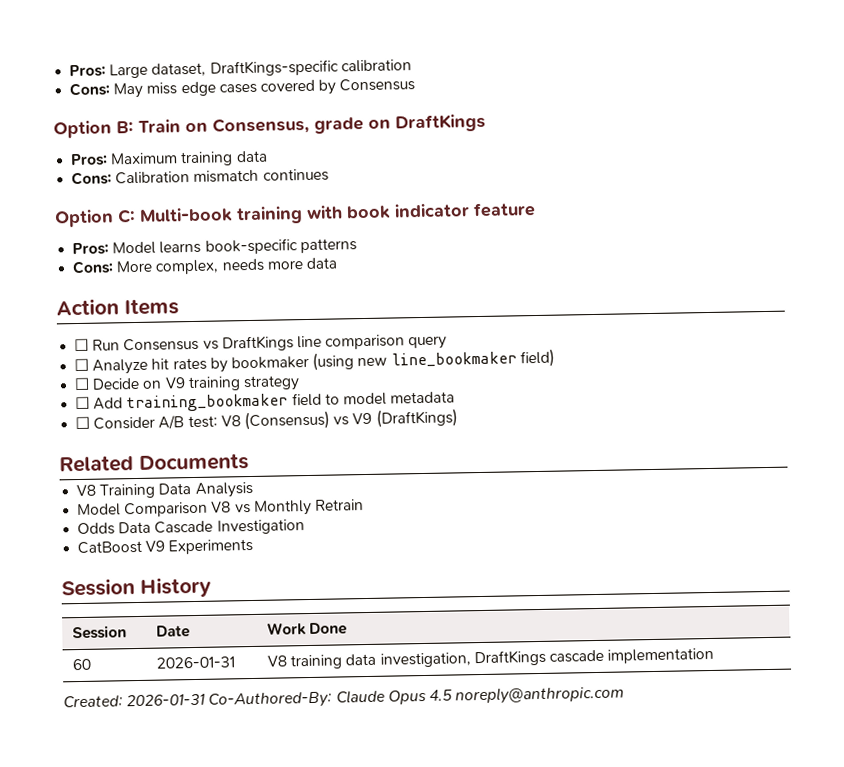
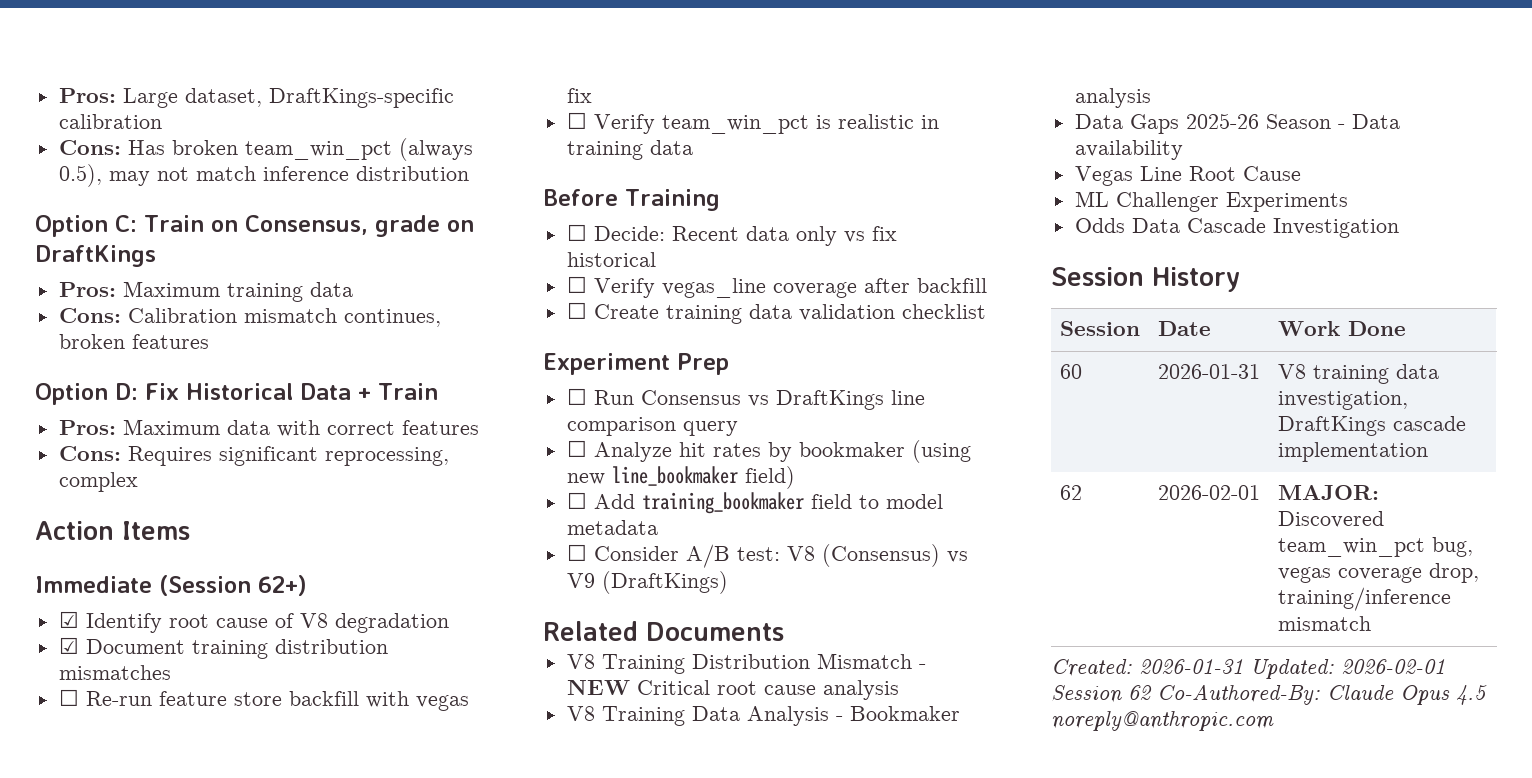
- Cons: May miss edge cases covered by Consensus
- Option B: Train on Consensus, grade on DraftKings
+ Cons: Has broken team_win_pct (always 0.5), may not match inference distribution
+ Option C: Train on Consensus, grade on DraftKings
- Cons: Calibration mismatch continues
- Option C: Multi-book training with book indicator feature
- Pros: Model learns book-specific patterns
- Cons: More complex, needs more data
+ Cons: Calibration mismatch continues, broken features
+ Option D: Fix Historical Data + Train
+ Pros: Maximum data with correct features
+ Cons: Requires significant reprocessing, complex
  Action Items
+ Immediate (Session 62+)
+ ☑ Identify root cause of V8 degradation
+ ☑ Document training distribution mismatches
+ ☐ Re-run feature store backfill with vegas fix
+ ☐ Verify team_win_pct is realistic in training data
+ Before Training
+ ☐ Decide: Recent data only vs fix historical
+ ☐ Verify vegas_line coverage after backfill
+ ☐ Create training data validation checklist
+ Experiment Prep
- ☐ Decide on V9 training strategy
- V8 Training Data Analysis
- Model Comparison V8 vs Monthly Retrain
+ V8 Training Distribution Mismatch - NEW Critical root cause analysis
+ V8 Training Data Analysis - Bookmaker analysis
+ Data Gaps 2025-26 Season - Data availability
+ Vegas Line Root Cause
+ ML Challenger Experiments
- CatBoost V9 Experiments
- Created: 2026-01-31 Co-Authored-By: Claude Opus 4.5 noreply@anthropic.com
+ 62 | 2026-02-01 | MAJOR: Discovered team_win_pct bug, vegas coverage drop, training/inference mismatch
+ Created: 2026-01-31 Updated: 2026-02-01 Session 62 Co-Authored-By: Claude Opus 4.5 noreply@anthropic.com

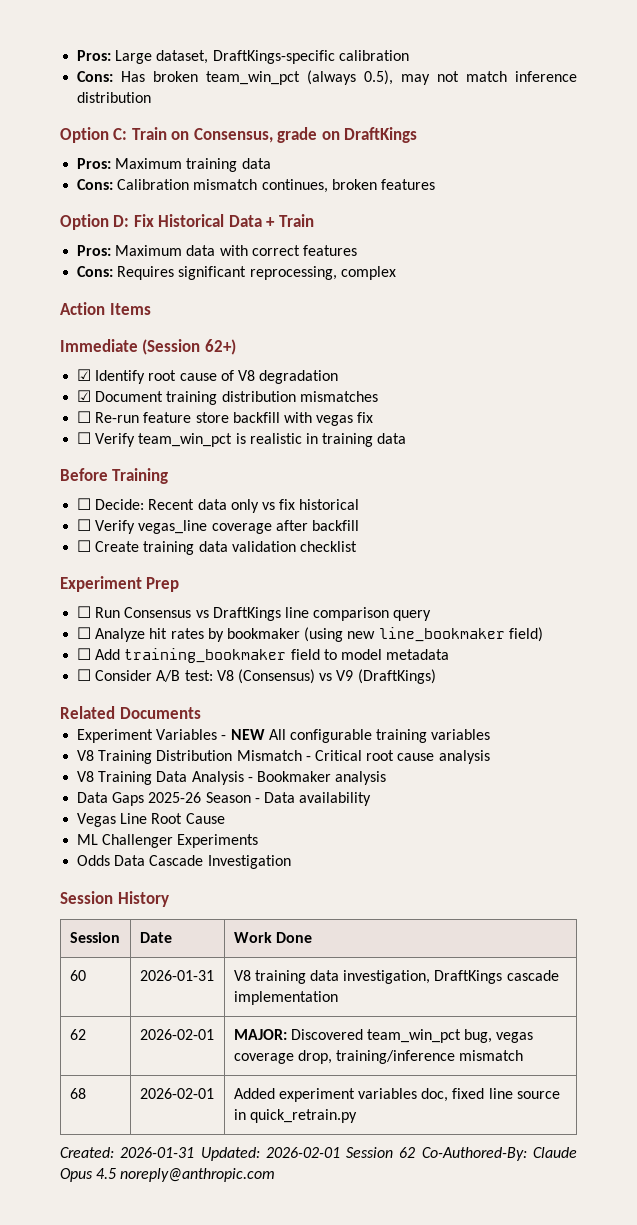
+ Experiment Variables - NEW All configurable training variables
- V8 Training Distribution Mismatch - NEW Critical root cause analysis
+ V8 Training Distribution Mismatch - Critical root cause analysis
+ 68 | 2026-02-01 | Added experiment variables doc, fixed line source in quick_retrain.py

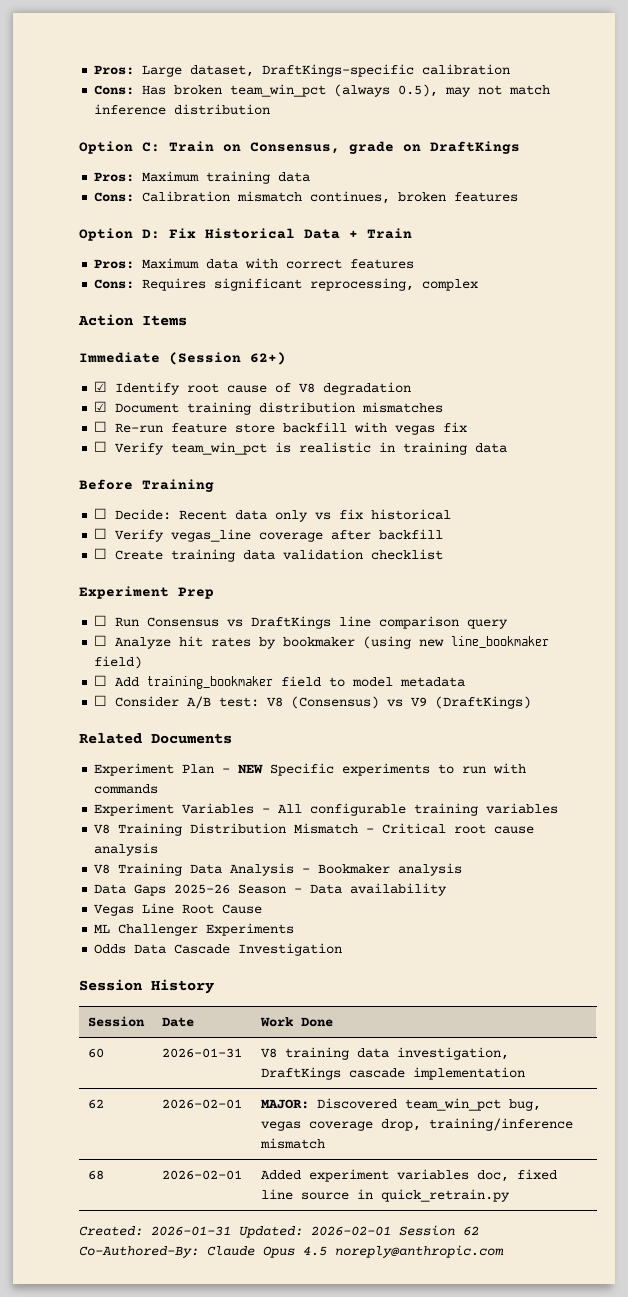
+ Experiment Plan - NEW Specific experiments to run with commands
- Experiment Variables - NEW All configurable training variables
+ Experiment Variables - All configurable training variables

